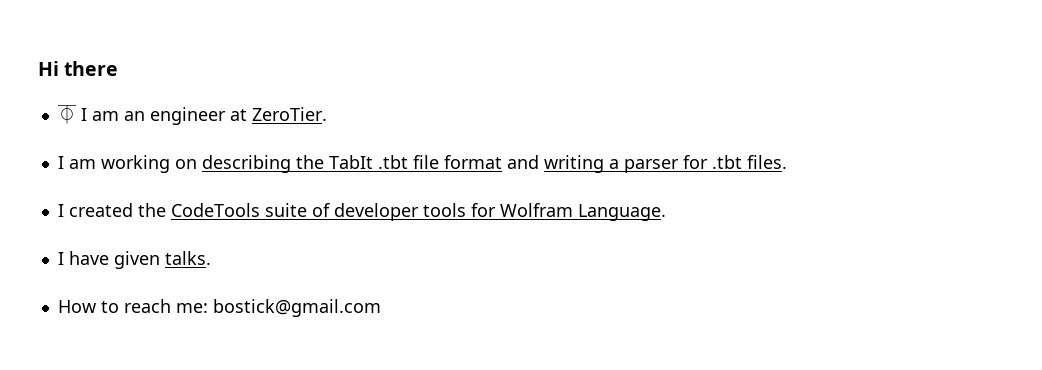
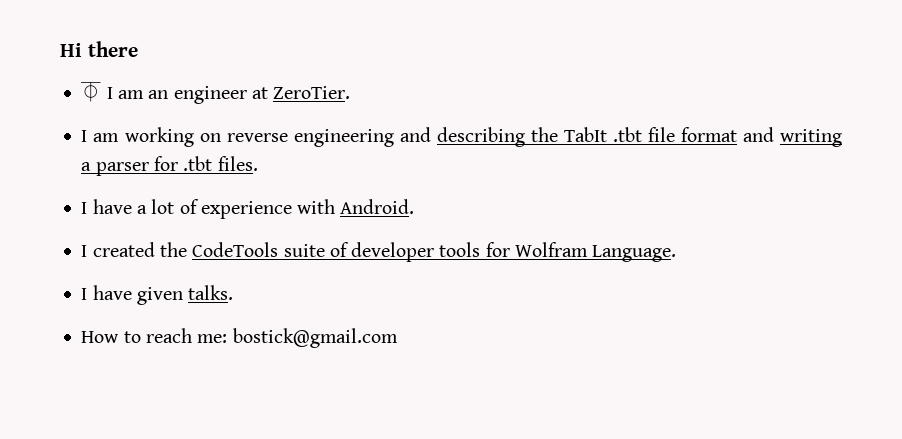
- I am working on describing the TabIt .tbt file format and writing a parser for .tbt files.
+ I am working on reverse engineering and describing the TabIt .tbt file format and writing a parser for .tbt files.
+ I have a lot of experience with Android.

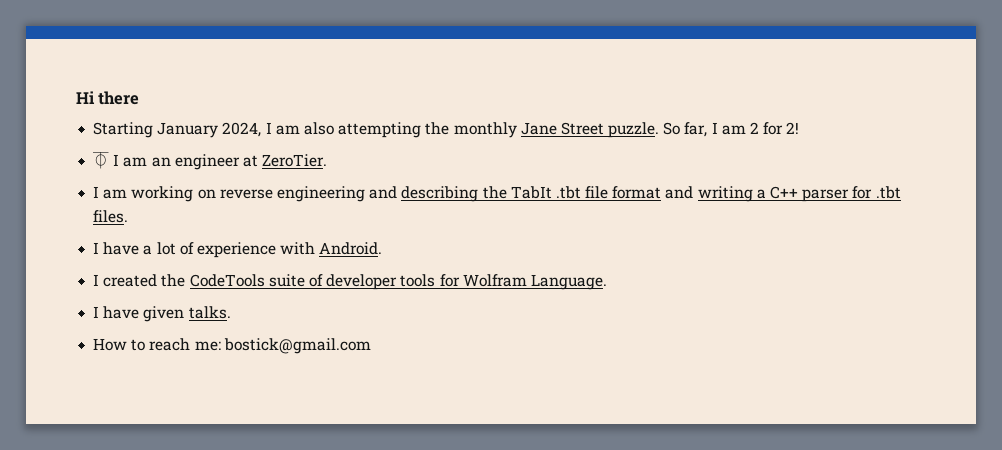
+ Starting January 2024, I am also attempting the monthly Jane Street puzzle. So far, I am 2 for 2!
- I am working on reverse engineering and describing the TabIt .tbt file format and writing a parser for .tbt files.
+ I am working on reverse engineering and describing the TabIt .tbt file format and writing a C++ parser for .tbt files.

